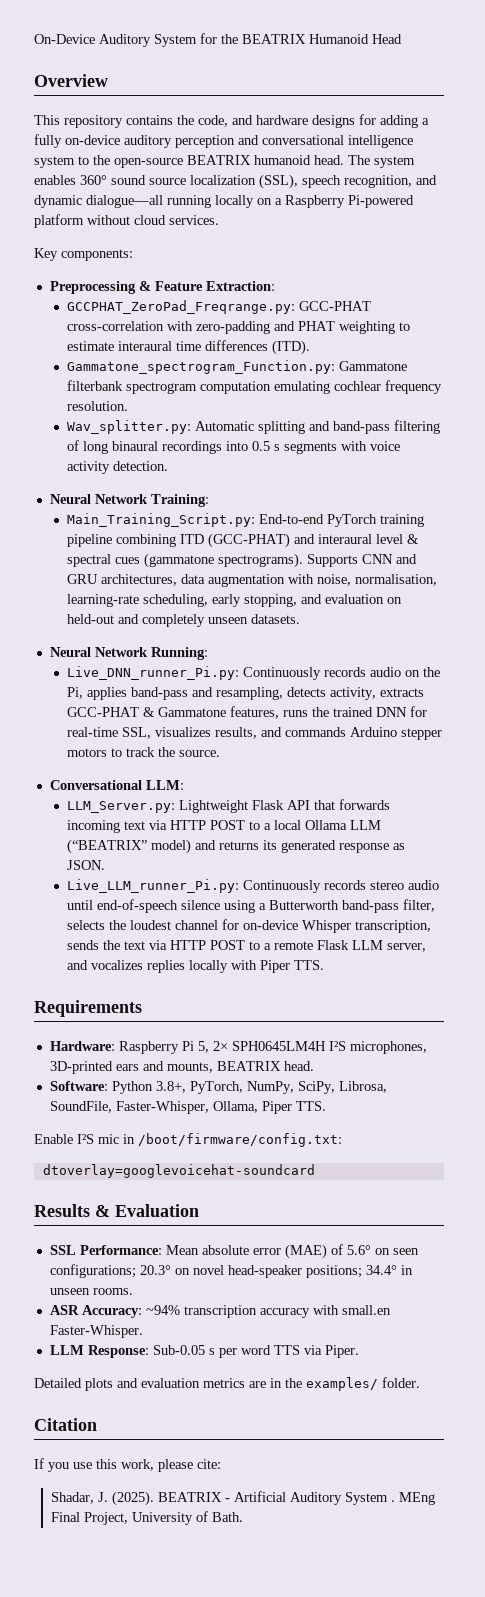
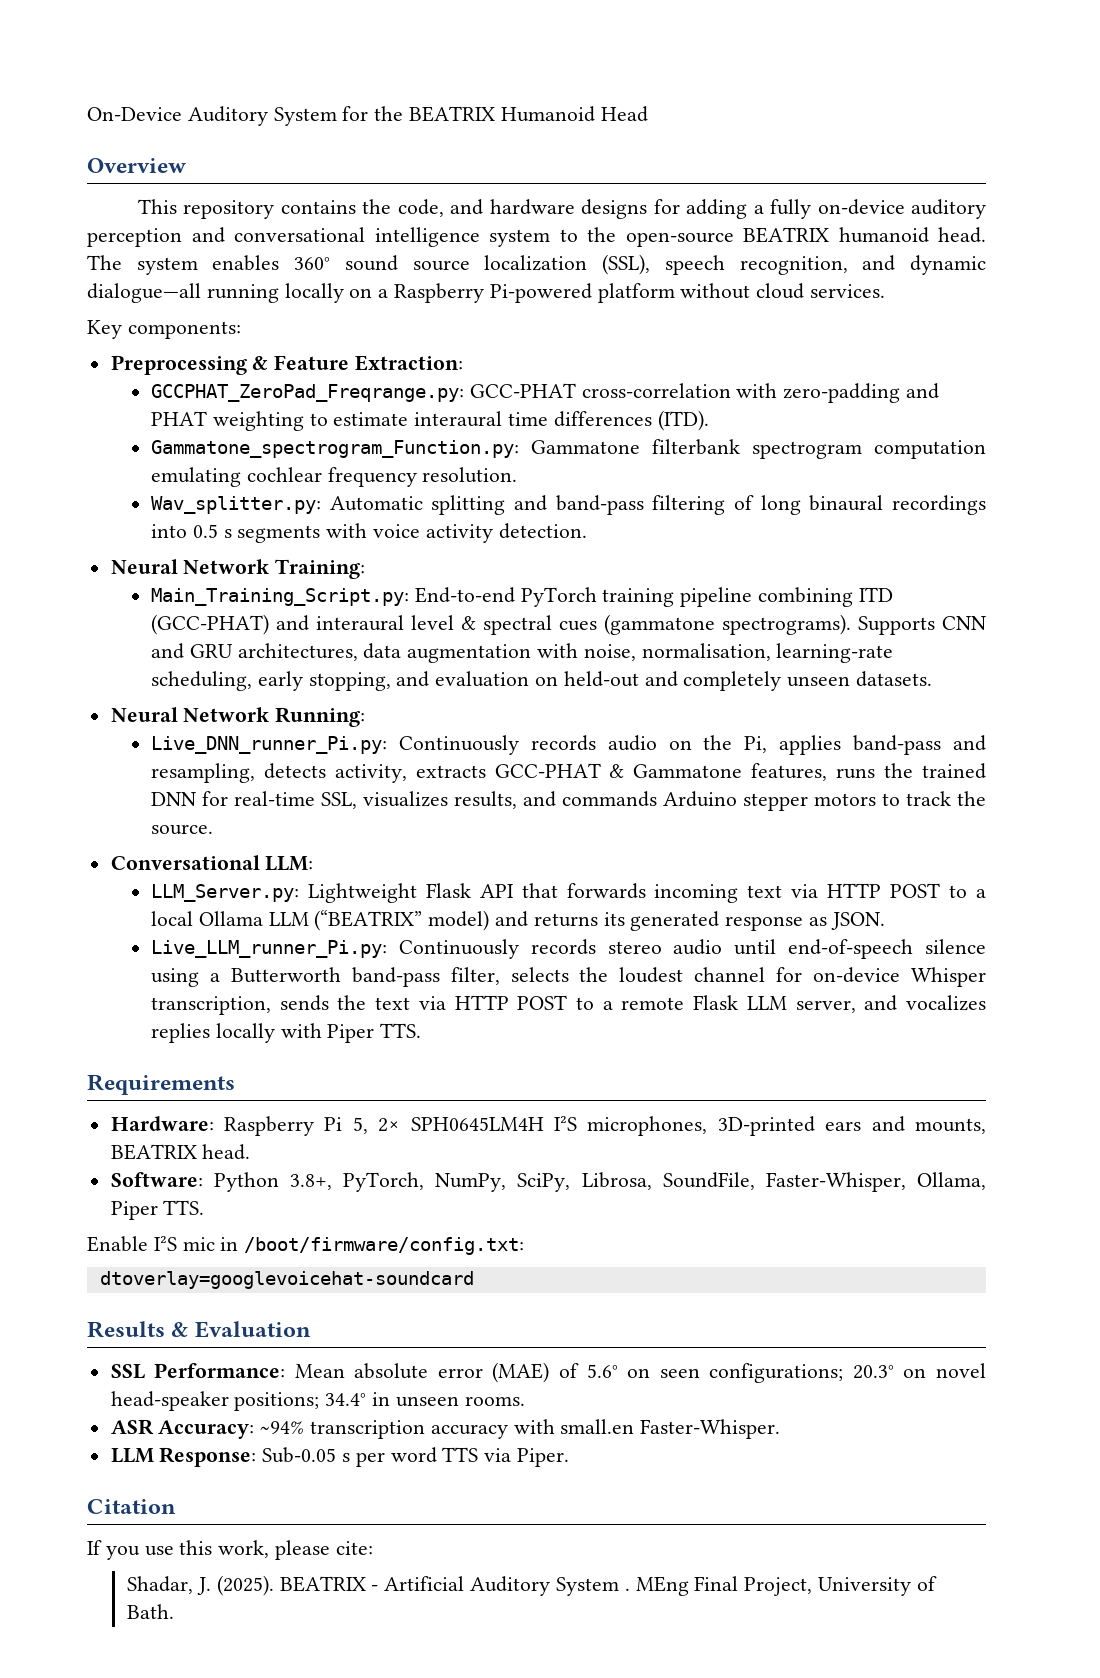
- Detailed plots and evaluation metrics are in the examples/ folder.

